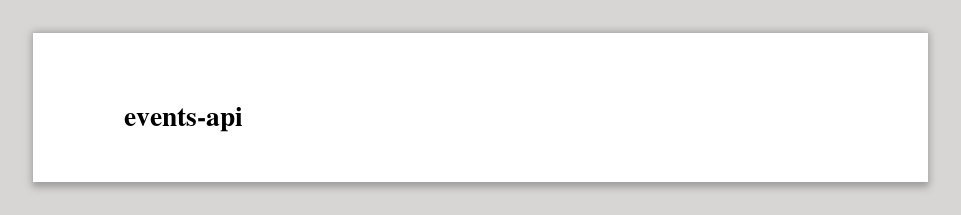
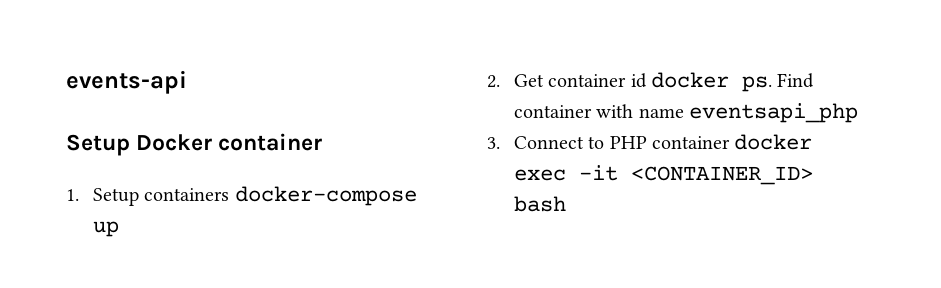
+ Setup Docker container
+ 1. Setup containers docker-compose up
+ 2. Get container id docker ps. Find container with name eventsapi_php
+ 3. Connect to PHP container docker exec -it <CONTAINER_ID> bash

